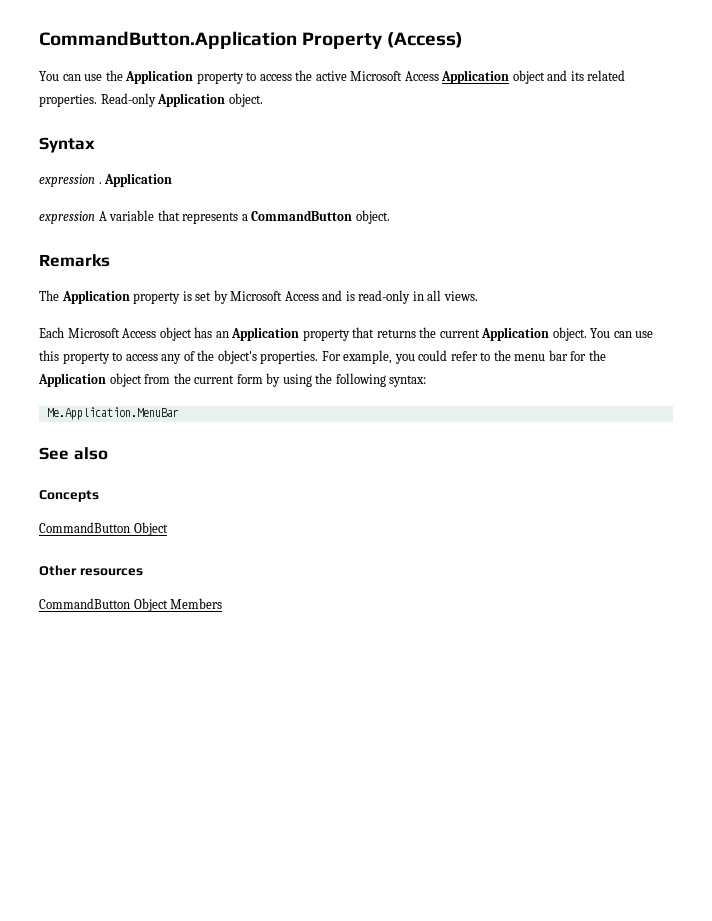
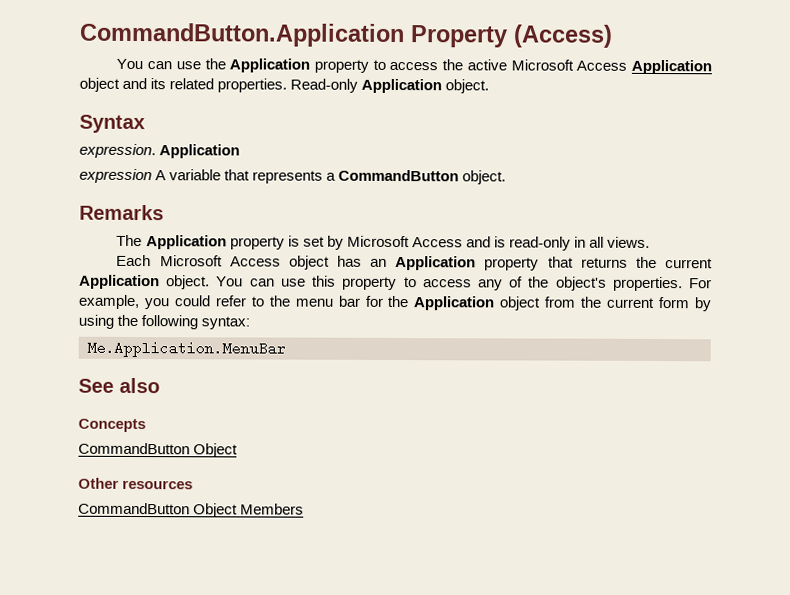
- expression .
+ expression.

